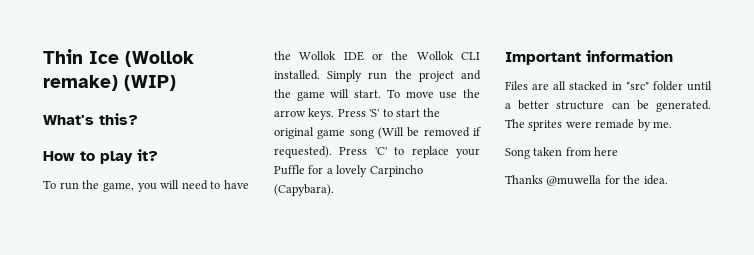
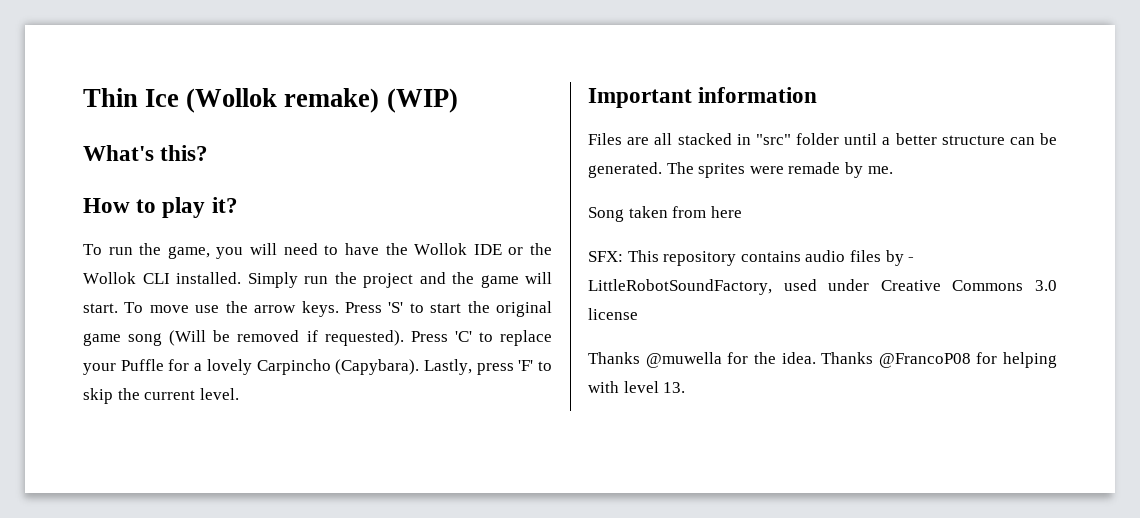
+ Lastly, press 'F' to skip the current level.
+ SFX: This repository contains audio files by - LittleRobotSoundFactory, used under Creative Commons 3.0 license
+ Thanks @FrancoP08 for helping with level 13.

